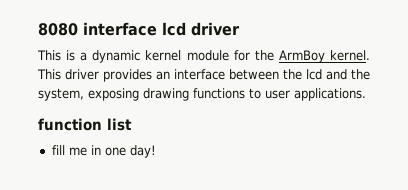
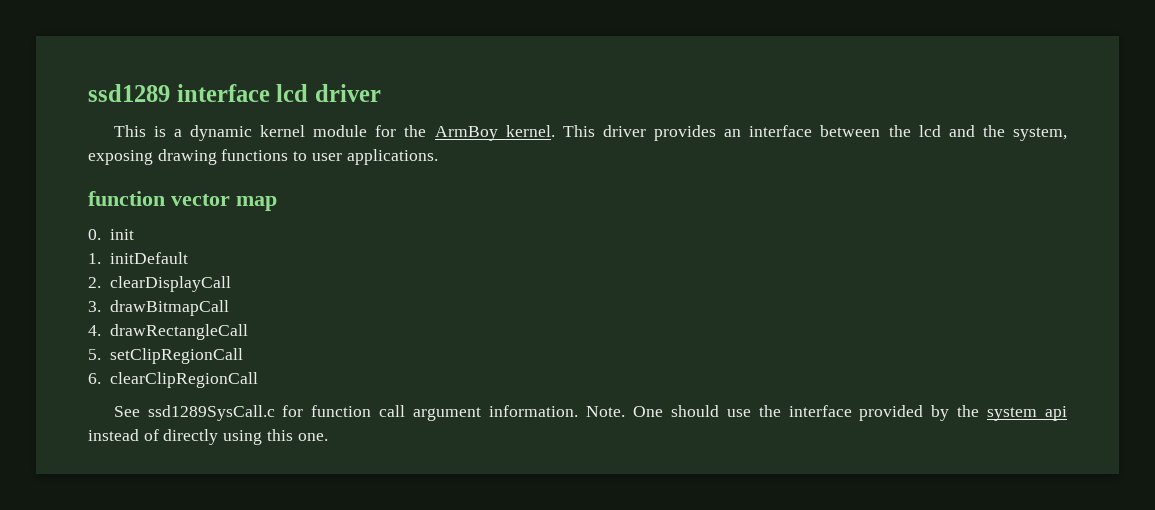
- 8080 interface lcd driver
+ ssd1289 interface lcd driver
- function list
- fill me in one day!
+ function vector map
+ 0. init
+ 1. initDefault
+ 2. clearDisplayCall
+ 3. drawBitmapCall
+ 4. drawRectangleCall
+ 5. setClipRegionCall
+ 6. clearClipRegionCall
+ See ssd1289SysCall.c for function call argument information. Note. One should use the interface provided by the system api instead of directly using this one.

